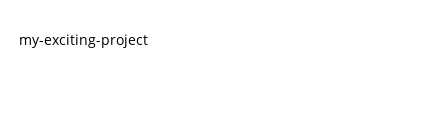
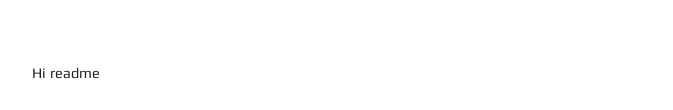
- my-exciting-project
+ Hi readme

